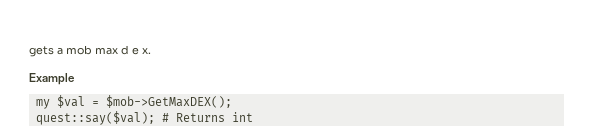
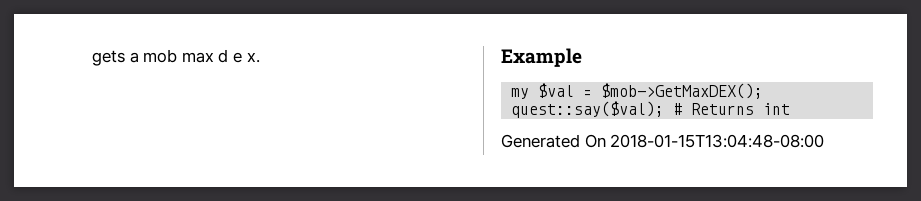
+ Generated On 2018-01-15T13:04:48-08:00

